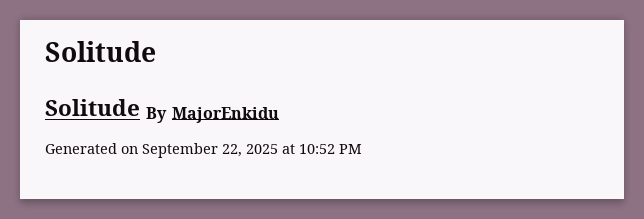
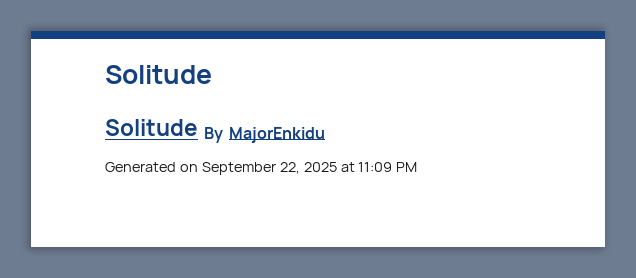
- Generated on September 22, 2025 at 10:52 PM
+ Generated on September 22, 2025 at 11:09 PM

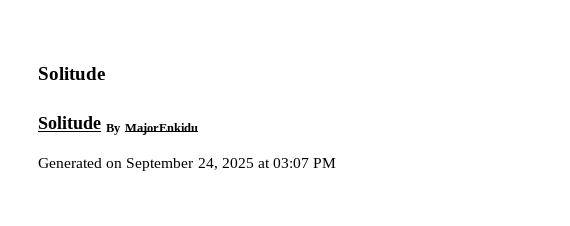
- Generated on September 22, 2025 at 11:09 PM
+ Generated on September 24, 2025 at 03:07 PM

